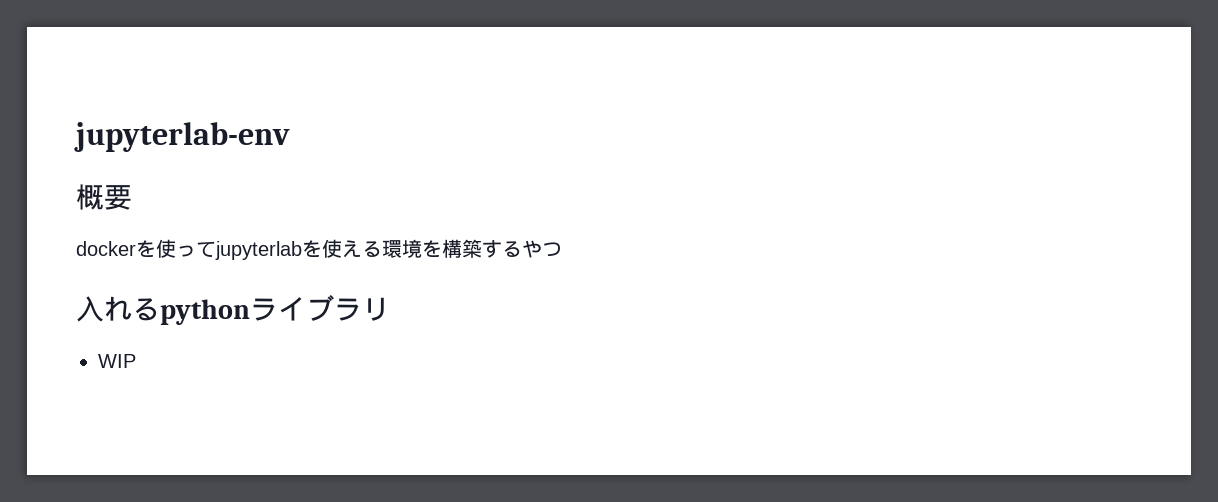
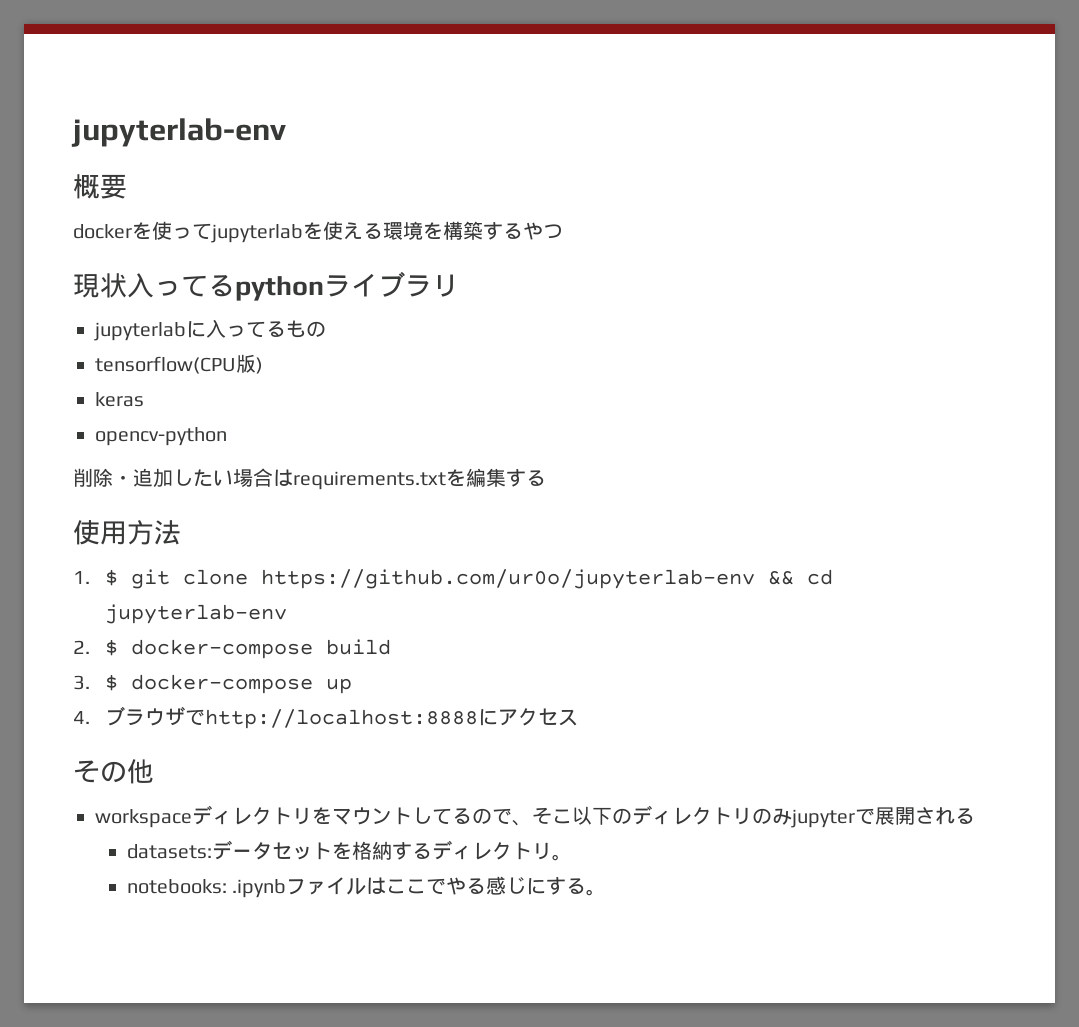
- 入れるpythonライブラリ
+ 現状入ってるpythonライブラリ
- WIP
+ jupyterlabに入ってるもの
+ tensorflow(CPU版)
+ keras
+ opencv-python
+ 削除・追加したい場合はrequirements.txtを編集する
+ 使用方法
+ 1. $ git clone https://github.com/ur0o/jupyterlab-env && cd jupyterlab-env
+ 2. $ docker-compose build
+ 3. $ docker-compose up
+ 4.ブラウザでhttp://localhost:8888にアクセス
+ その他
+ workspaceディレクトリをマウントしてるので、そこ以下のディレクトリのみjupyterで展開される
+ datasets:データセットを格納するディレクトリ。
+ notebooks: .ipynbファイルはここでやる感じにする。

